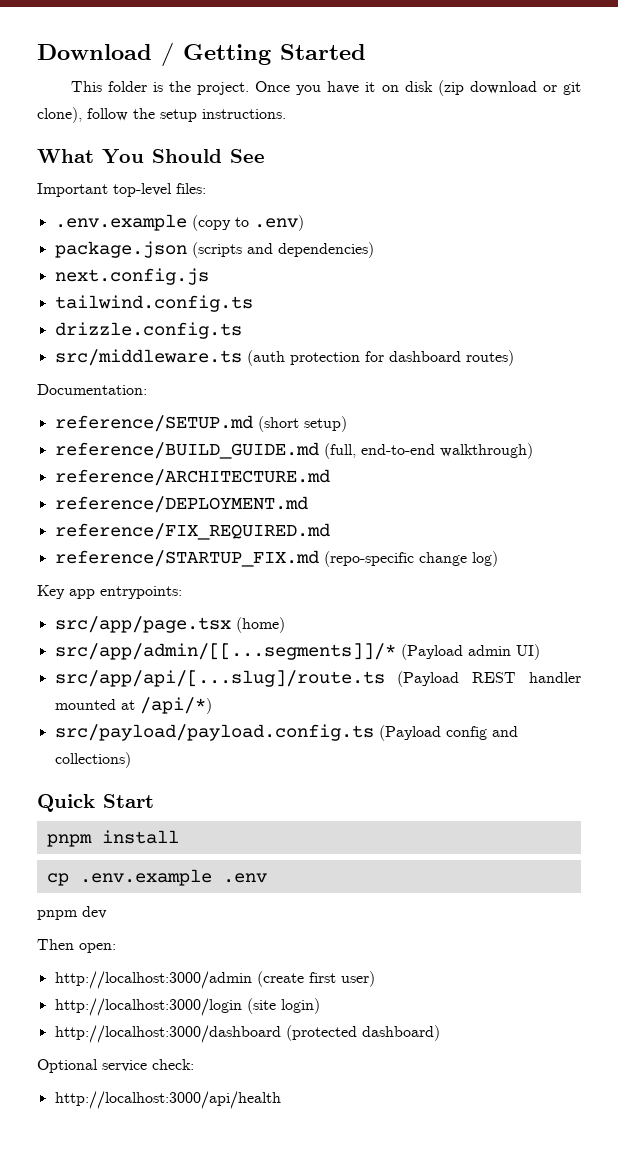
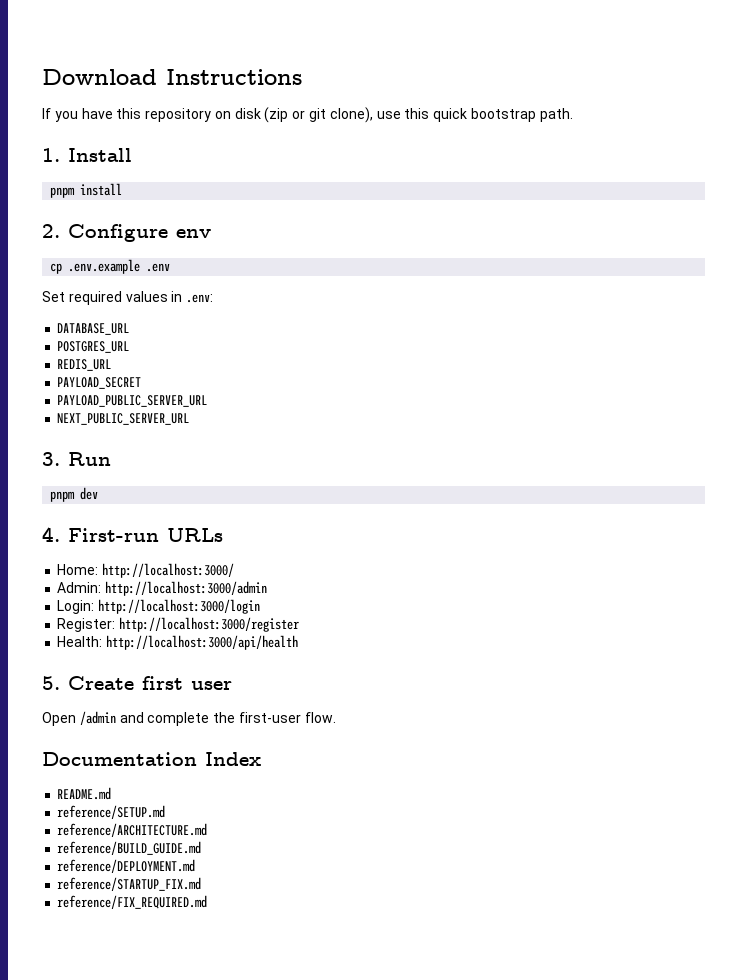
- Download / Getting Started
- This folder is the project. Once you have it on disk (zip download or git clone), follow the setup instructions.
- What You Should See
- Important top-level files:
- .env.example (copy to .env)
- package.json (scripts and dependencies)
- next.config.js
- tailwind.config.ts
- drizzle.config.ts
- src/middleware.ts (auth protection for dashboard routes)
- Documentation:
- reference/SETUP.md (short setup)
- reference/BUILD_GUIDE.md (full, end-to-end walkthrough)
- reference/ARCHITECTURE.md
- reference/DEPLOYMENT.md
- reference/FIX_REQUIRED.md
- reference/STARTUP_FIX.md (repo-specific change log)
- Key app entrypoints:
- src/app/page.tsx (home)
- src/app/admin/[[...segments]]/* (Payload admin UI)
- src/app/api/[...slug]/route.ts (Payload REST handler mounted at /api/*)
- src/payload/payload.config.ts (Payload config and collections)
- Quick Start
+ Download Instructions
+ If you have this repository on disk (zip or git clone), use this quick bootstrap path.
+ 1. Install
+ 2. Configure env
+ Set required values in .env:
+ DATABASE_URL
+ POSTGRES_URL
+ REDIS_URL
+ PAYLOAD_SECRET
+ PAYLOAD_PUBLIC_SERVER_URL
+ NEXT_PUBLIC_SERVER_URL
+ 3. Run
  pnpm dev
- Then open:
- http://localhost:3000/admin (create first user)
- http://localhost:3000/login (site login)
- http://localhost:3000/dashboard (protected dashboard)
- Optional service check:
- http://localhost:3000/api/health
+ 4. First-run URLs
+ Home: http://localhost:3000/
+ Admin: http://localhost:3000/admin
+ Login: http://localhost:3000/login
+ Register: http://localhost:3000/register
+ Health: http://localhost:3000/api/health
+ 5. Create first user
+ Open /admin and complete the first-user flow.
+ Documentation Index
+ README.md
+ reference/SETUP.md
+ reference/ARCHITECTURE.md
+ reference/BUILD_GUIDE.md
+ reference/DEPLOYMENT.md
+ reference/STARTUP_FIX.md
+ reference/FIX_REQUIRED.md

